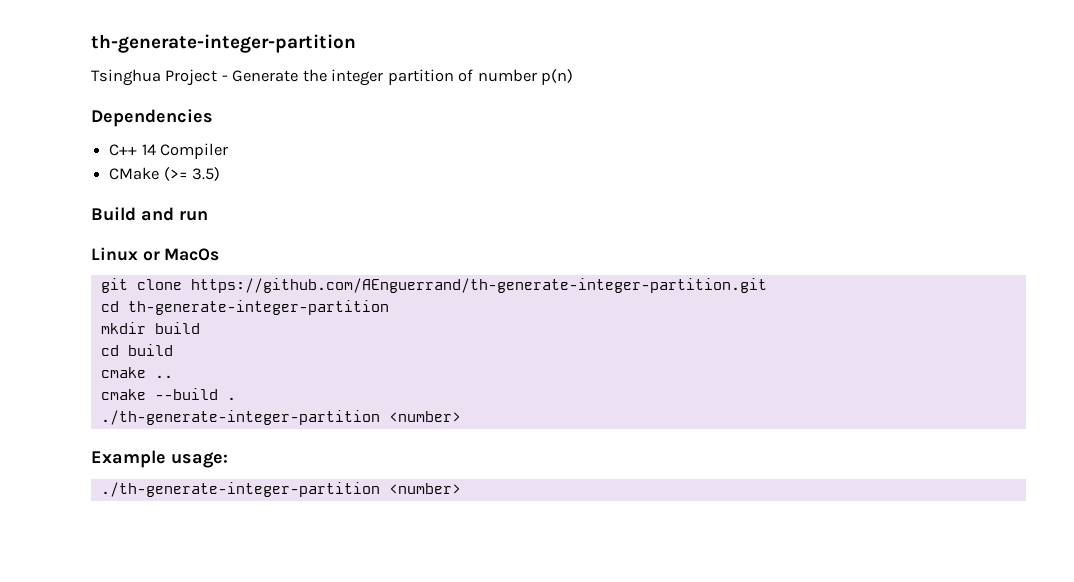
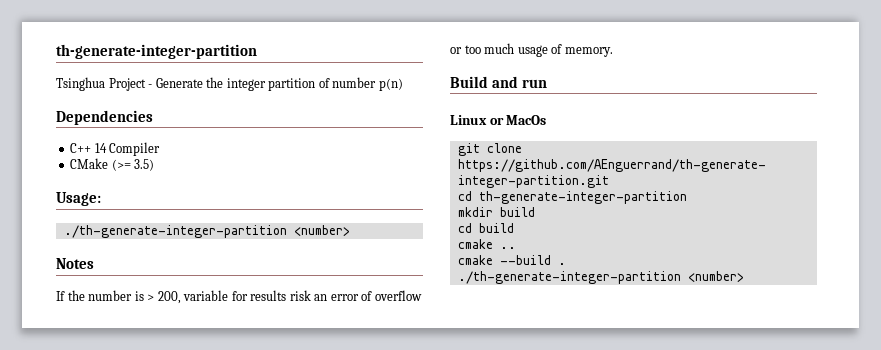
+ Usage:
+ ./th-generate-integer-partition <number>
+ Notes
+ If the number is > 200, variable for results risk an error of overflow or too much usage of memory.
- Example usage:
- ./th-generate-integer-partition <number>

